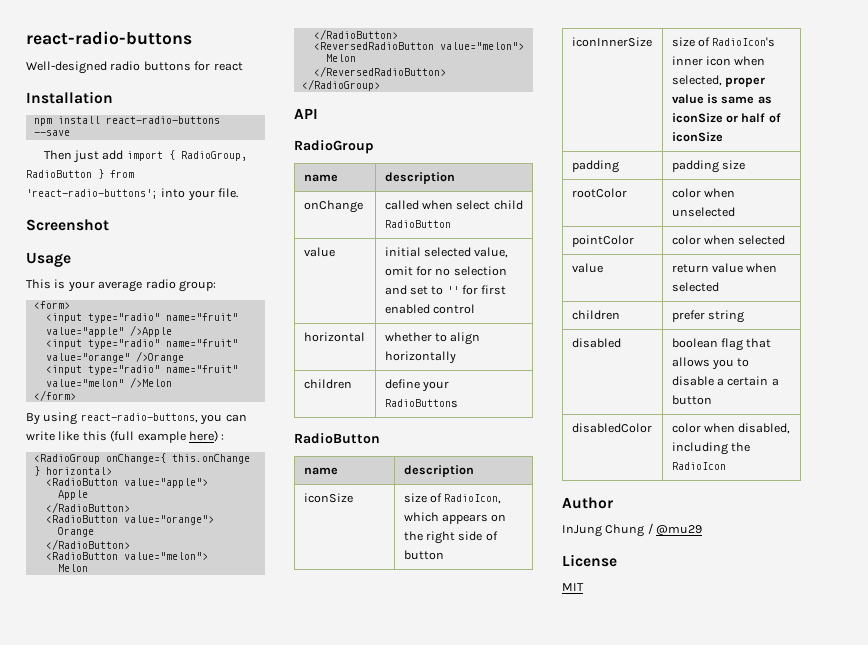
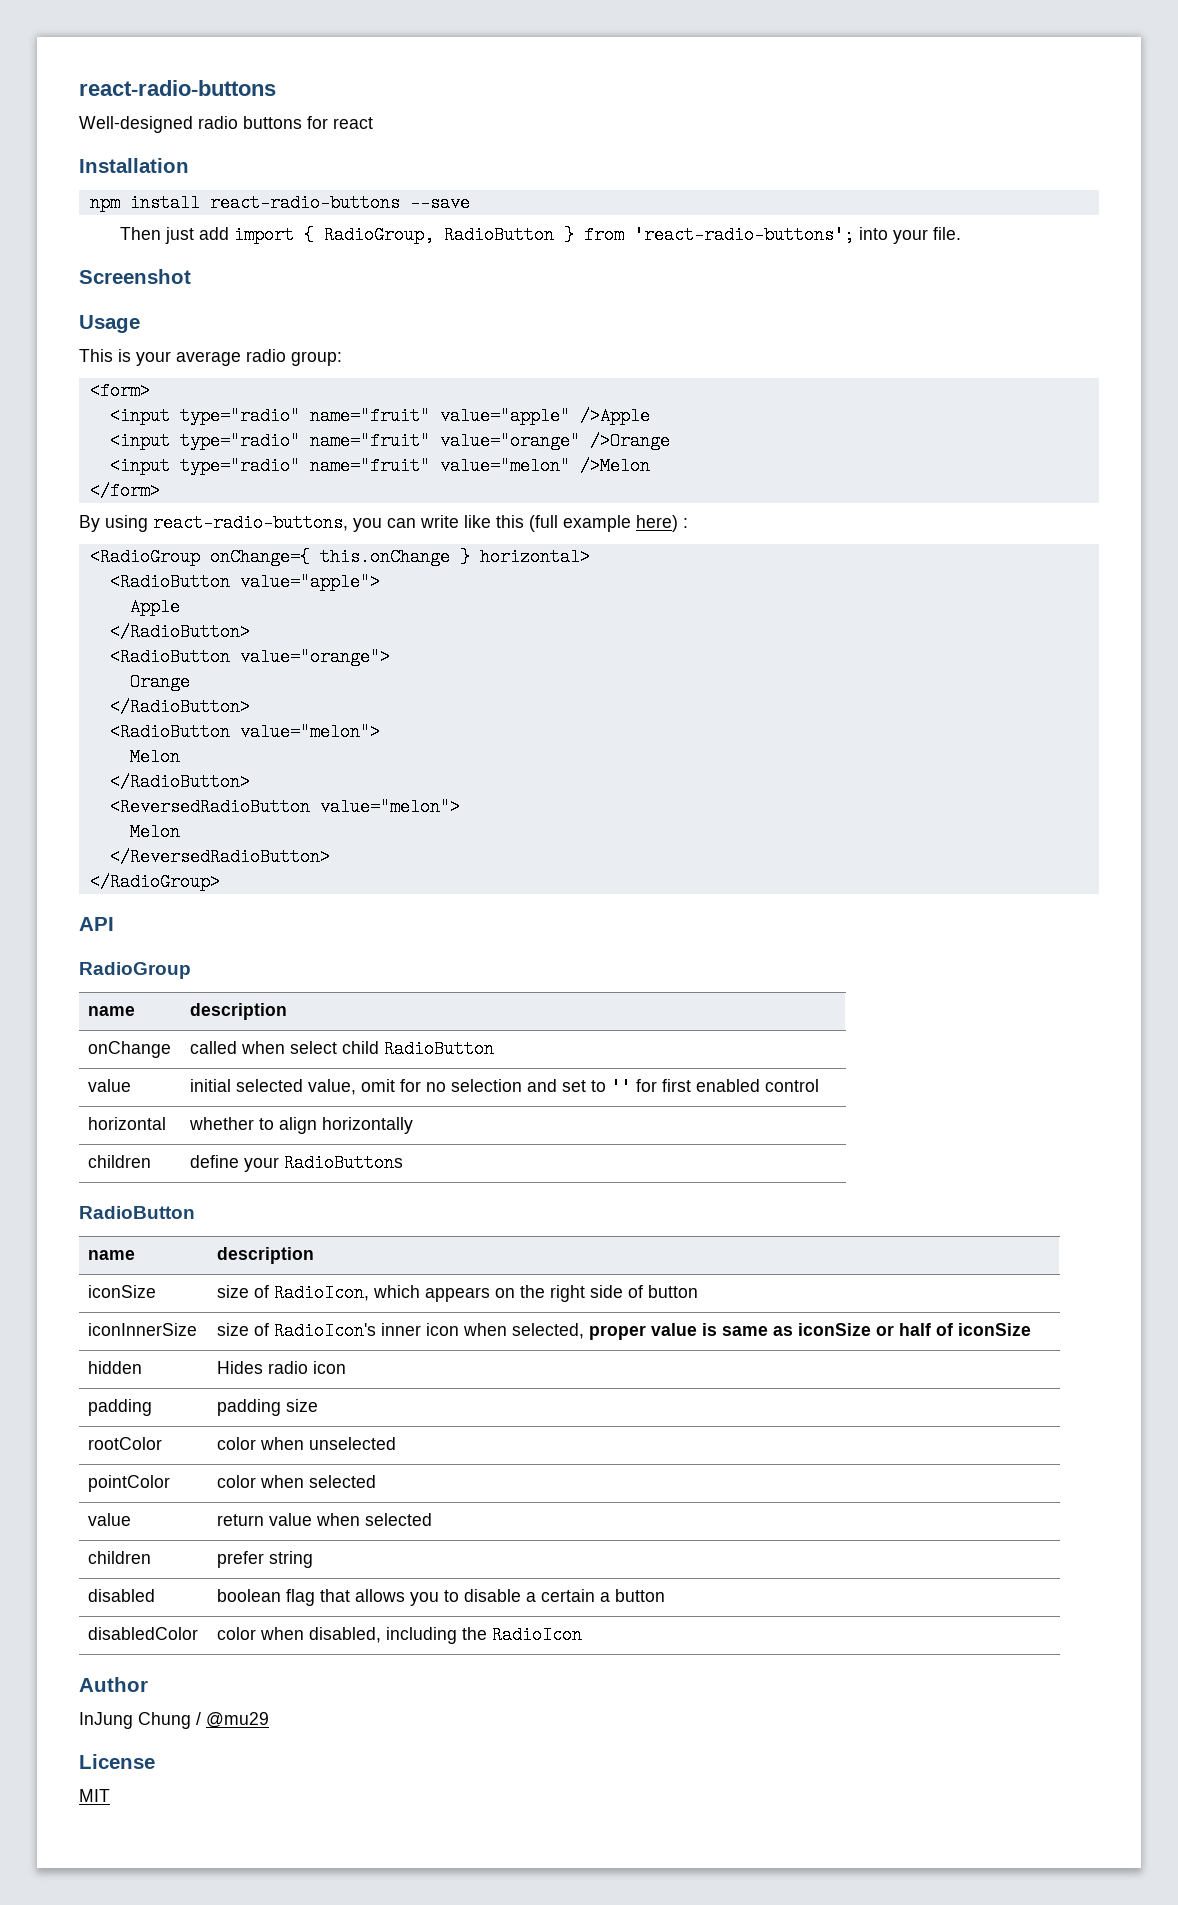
+ hidden | Hides radio icon

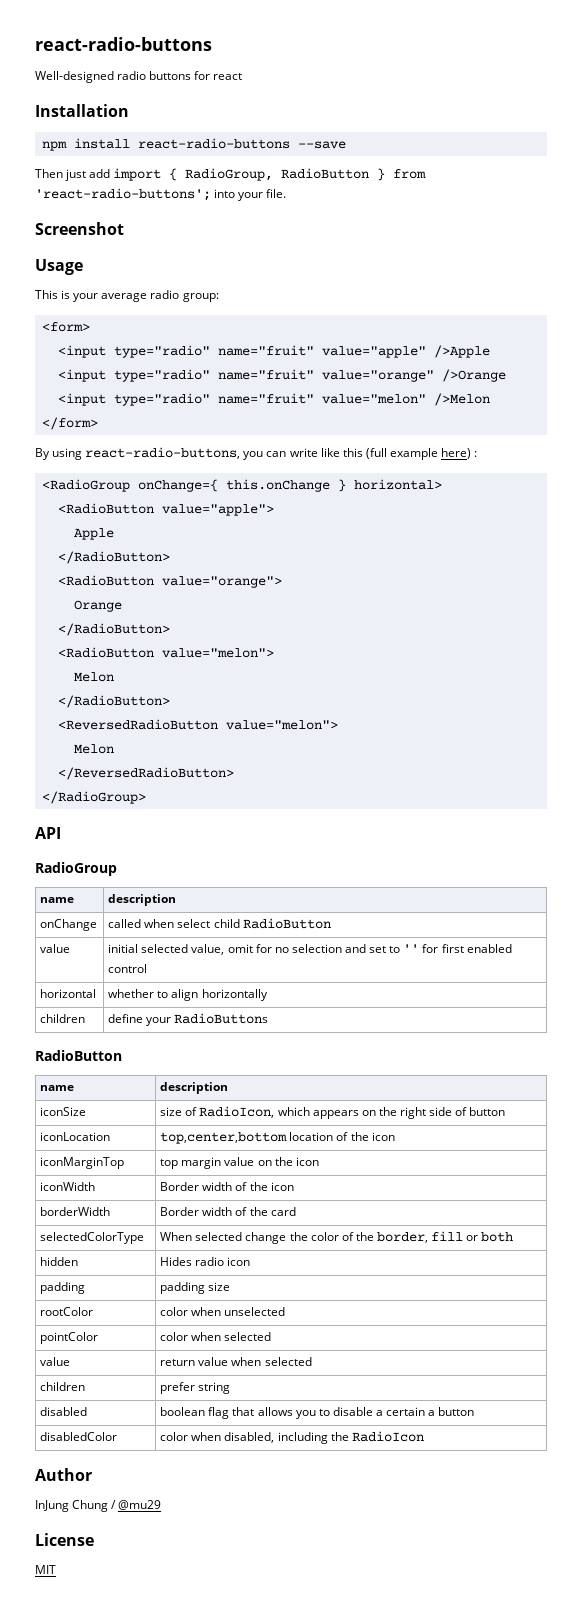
- iconInnerSize | size of RadioIcon's inner icon when selected, proper value is same as iconSize or half of iconSize
+ iconLocation | top,center,bottom location of the icon
+ iconMarginTop | top margin value on the icon
+ iconWidth | Border width of the icon
+ borderWidth | Border width of the card
+ selectedColorType | When selected change the color of the border, fill or both

